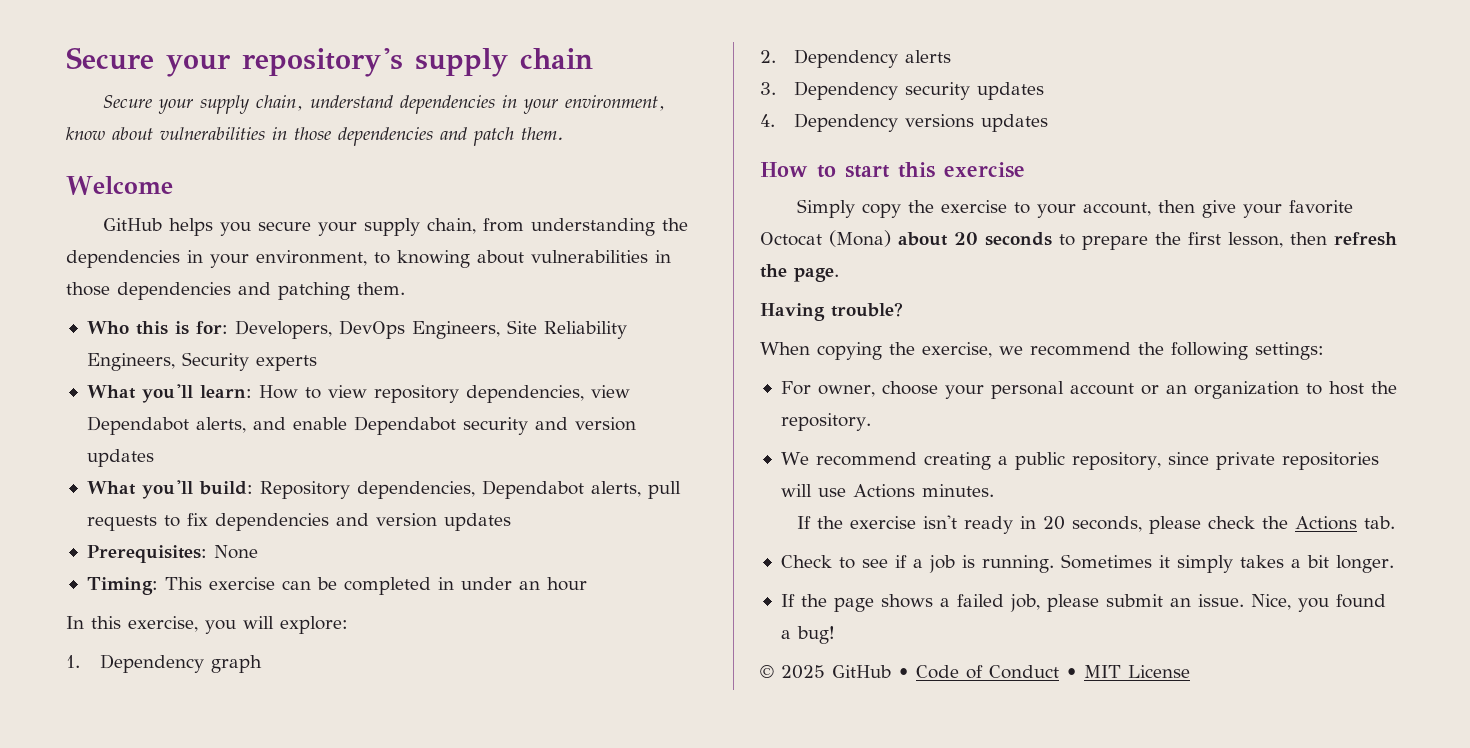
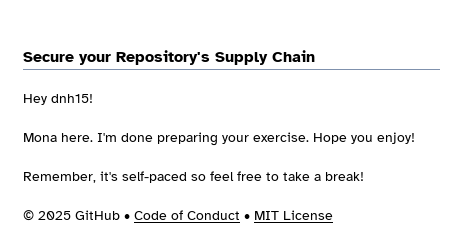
- Secure your repository's supply chain
- Secure your supply chain, understand dependencies in your environment, know about vulnerabilities in those dependencies and patch them.
- Welcome
- GitHub helps you secure your supply chain, from understanding the dependencies in your environment, to knowing about vulnerabilities in those dependencies and patching them.
- Who this is for: Developers, DevOps Engineers, Site Reliability Engineers, Security experts
- What you'll learn: How to view repository dependencies, view Dependabot alerts, and enable Dependabot security and version updates
- What you'll build: Repository dependencies, Dependabot alerts, pull requests to fix dependencies and version updates
- Prerequisites: None
- Timing: This exercise can be completed in under an hour
- In this exercise, you will explore:
- 1. Dependency graph
- 2. Dependency alerts
- 3. Dependency security updates
- 4. Dependency versions updates
- How to start this exercise
- Simply copy the exercise to your account, then give your favorite Octocat (Mona) about 20 seconds to prepare the first lesson, then refresh the page.
- Having trouble?
- When copying the exercise, we recommend the following settings:
- For owner, choose your personal account or an organization to host the repository.
- We recommend creating a public repository, since private repositories will use Actions minutes.
- If the exercise isn't ready in 20 seconds, please check the Actions tab.
- Check to see if a job is running. Sometimes it simply takes a bit longer.
- If the page shows a failed job, please submit an issue. Nice, you found a bug!
+ Secure your Repository's Supply Chain
+ Hey dnh15!
+ Mona here. I'm done preparing your exercise. Hope you enjoy!
+ Remember, it's self-paced so feel free to take a break!

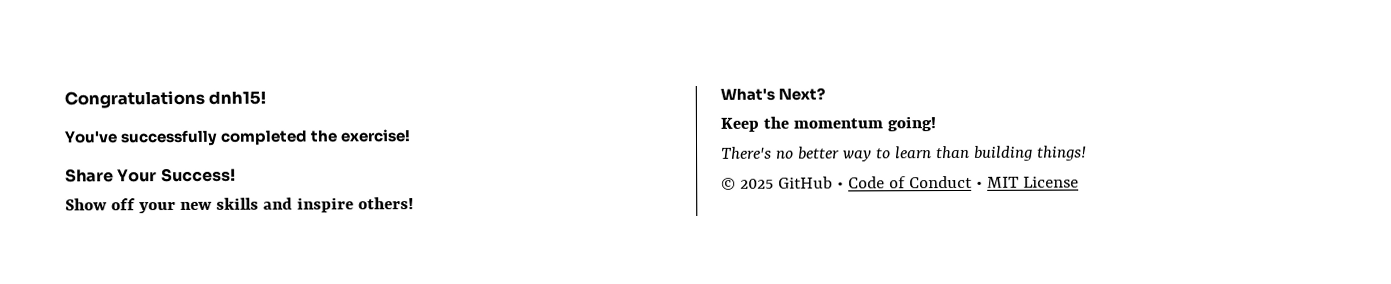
- Secure your Repository's Supply Chain
- Hey dnh15!
- Mona here. I'm done preparing your exercise. Hope you enjoy!
- Remember, it's self-paced so feel free to take a break!
+ Congratulations dnh15!
+ You've successfully completed the exercise!
+ Share Your Success!
+ Show off your new skills and inspire others!
+ What's Next?
+ Keep the momentum going!
+ There's no better way to learn than building things!

